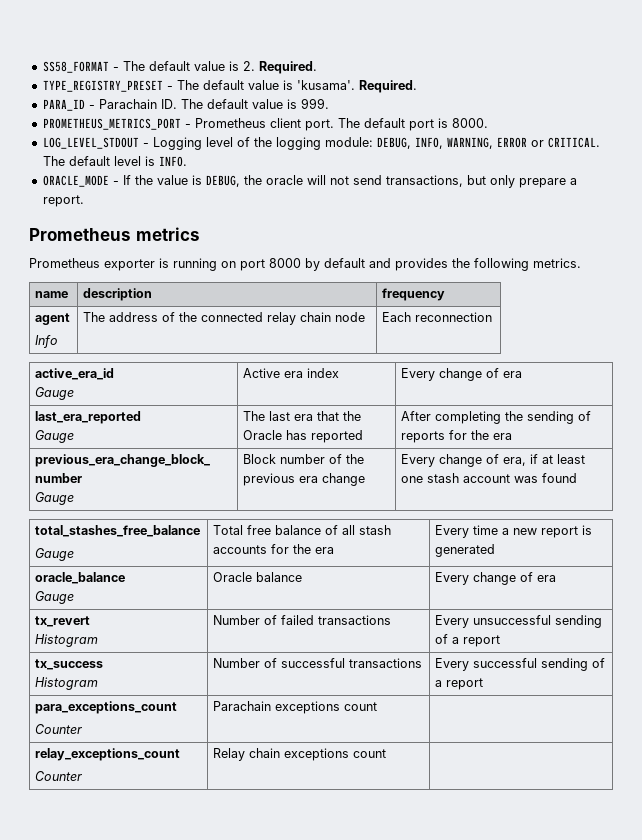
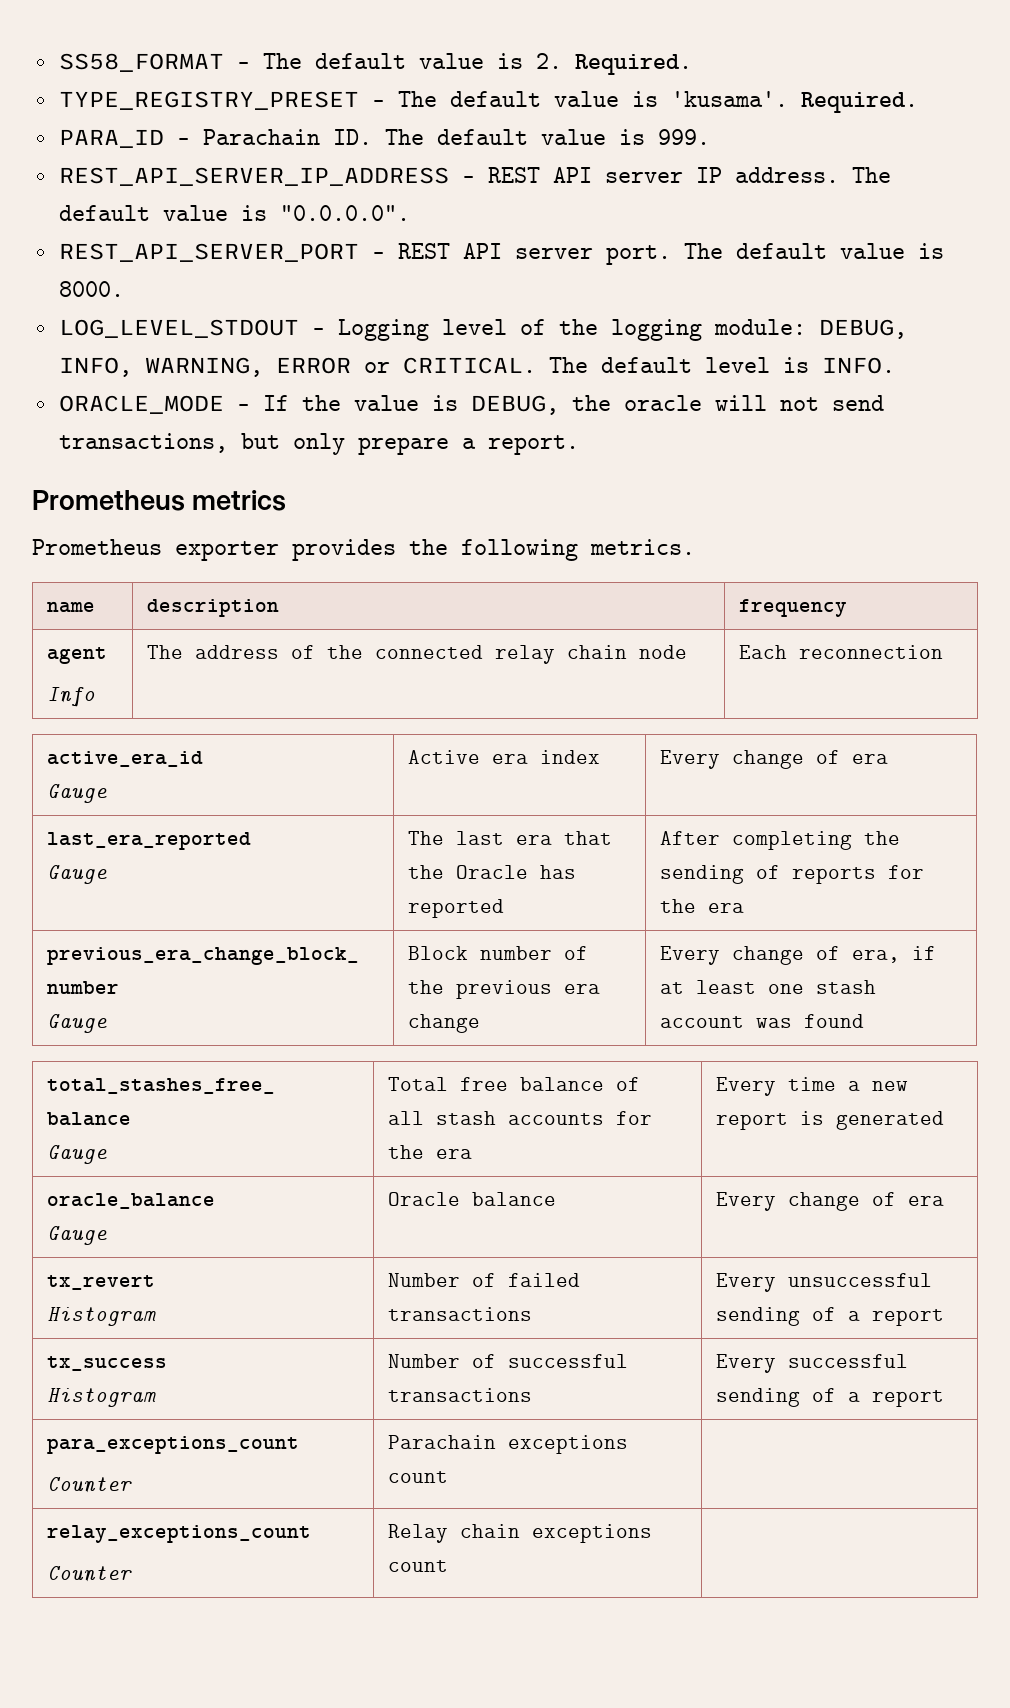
- PROMETHEUS_METRICS_PORT - Prometheus client port.
+ REST_API_SERVER_IP_ADDRESS - REST API server IP address. The default value is "0.0.0.0".
+ REST_API_SERVER_PORT - REST API server port.
- The default port is 8000.
+ The default value is 8000.
- Prometheus exporter is running on port 8000 by default and provides the following metrics.
+ Prometheus exporter provides the following metrics.

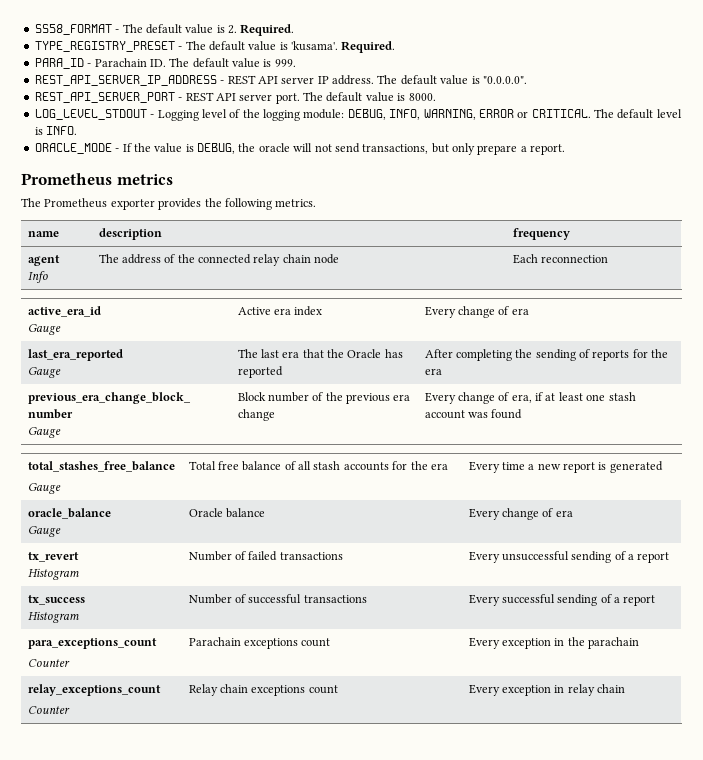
- Prometheus exporter provides the following metrics.
+ The Prometheus exporter provides the following metrics.
  para_exceptions_count
- Counter | Parachain exceptions count |
+ Counter | Parachain exceptions count | Every exception in the parachain
  relay_exceptions_count
- Counter | Relay chain exceptions count |
+ Counter | Relay chain exceptions count | Every exception in relay chain

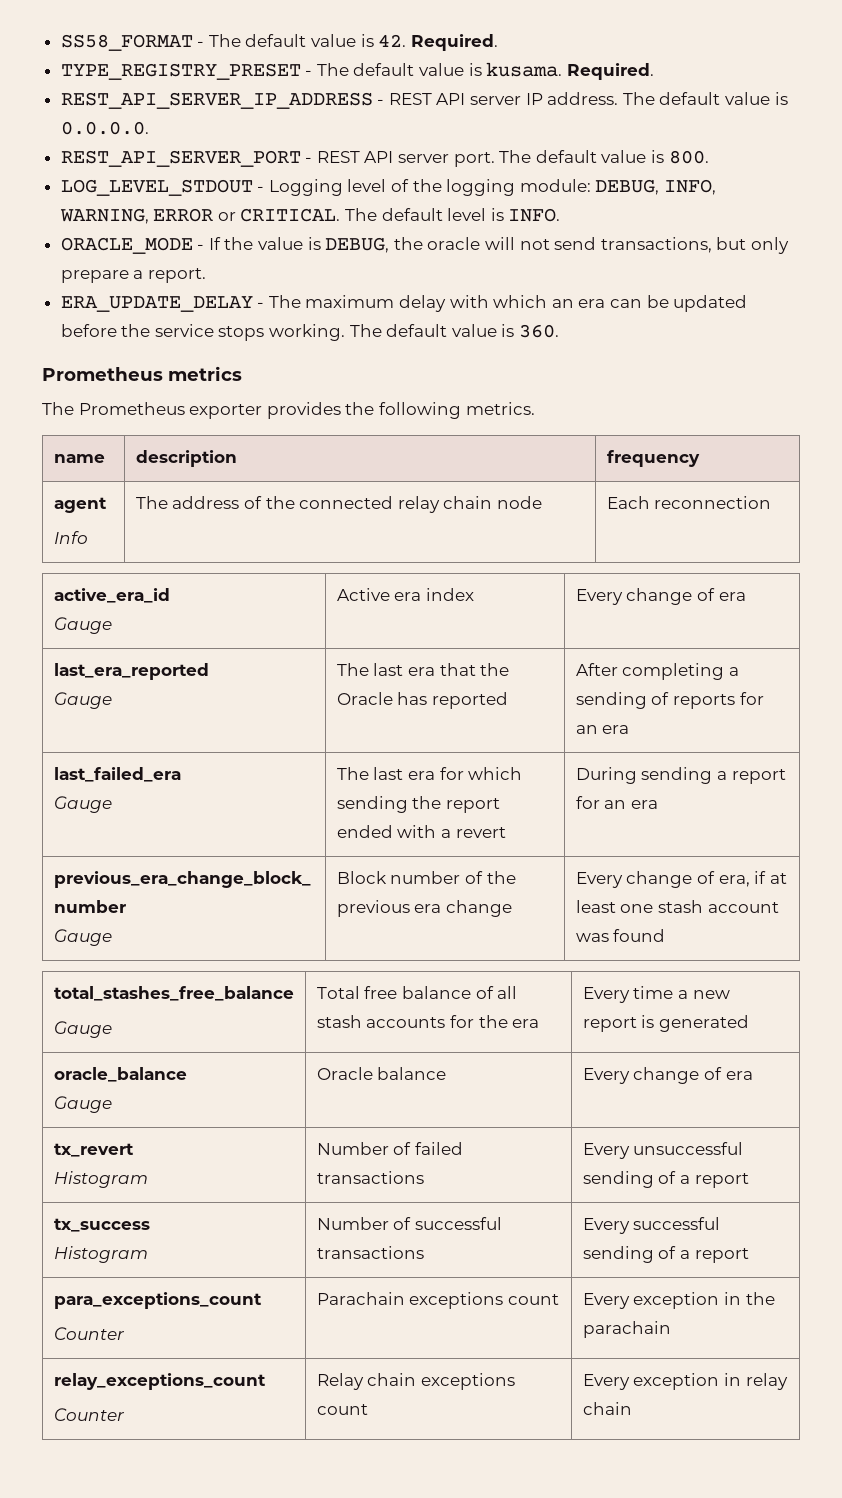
- SS58_FORMAT - The default value is 2. Required.
+ SS58_FORMAT - The default value is 42. Required.
- TYPE_REGISTRY_PRESET - The default value is 'kusama'. Required.
- PARA_ID - Parachain ID. The default value is 999.
+ TYPE_REGISTRY_PRESET - The default value is kusama. Required.
- The default value is "0.0.0.0".
+ The default value is 0.0.0.0.
- The default value is 8000.
+ The default value is 800.
+ ERA_UPDATE_DELAY - The maximum delay with which an era can be updated before the service stops working. The default value is 360.
  last_era_reported
- Gauge | The last era that the Oracle has reported | After completing the sending of reports for the era
+ Gauge | The last era that the Oracle has reported | After completing a sending of reports for an era
+ last_failed_era
+ Gauge | The last era for which sending the report ended with a revert | During sending a report for an era

